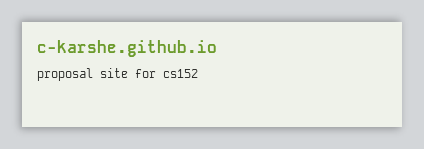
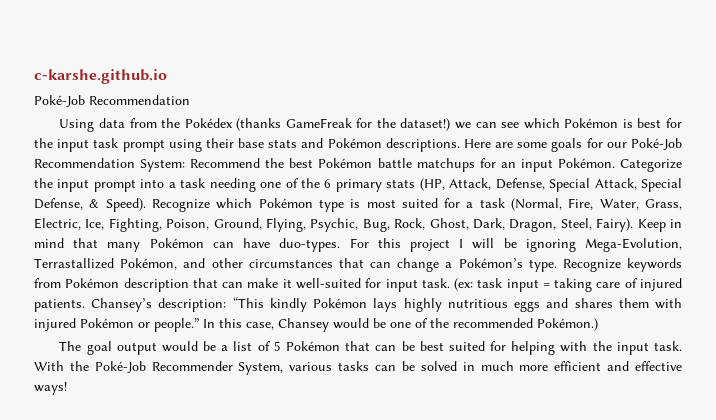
  c-karshe.github.io
- proposal site for cs152
+ Poké-Job Recommendation
+ Using data from the Pokédex (thanks GameFreak for the dataset!) we can see which Pokémon is best for the input task prompt using their base stats and Pokémon descriptions. Here are some goals for our Poké-Job Recommendation System: Recommend the best Pokémon battle matchups for an input Pokémon. Categorize the input prompt into a task needing one of the 6 primary stats (HP, Attack, Defense, Special Attack, Special Defense, & Speed). Recognize which Pokémon type is most suited for a task (Normal, Fire, Water, Grass, Electric, Ice, Fighting, Poison, Ground, Flying, Psychic, Bug, Rock, Ghost, Dark, Dragon, Steel, Fairy). Keep in mind that many Pokémon can have duo-types. For this project I will be ignoring Mega-Evolution, Terrastallized Pokémon, and other circumstances that can change a Pokémon’s type. Recognize keywords from Pokémon description that can make it well-suited for input task. (ex: task input = taking care of injured patients. Chansey’s description: “This kindly Pokémon lays highly nutritious eggs and shares them with injured Pokémon or people.” In this case, Chansey would be one of the recommended Pokémon.)
+ The goal output would be a list of 5 Pokémon that can be best suited for helping with the input task. With the Poké-Job Recommender System, various tasks can be solved in much more efficient and effective ways!

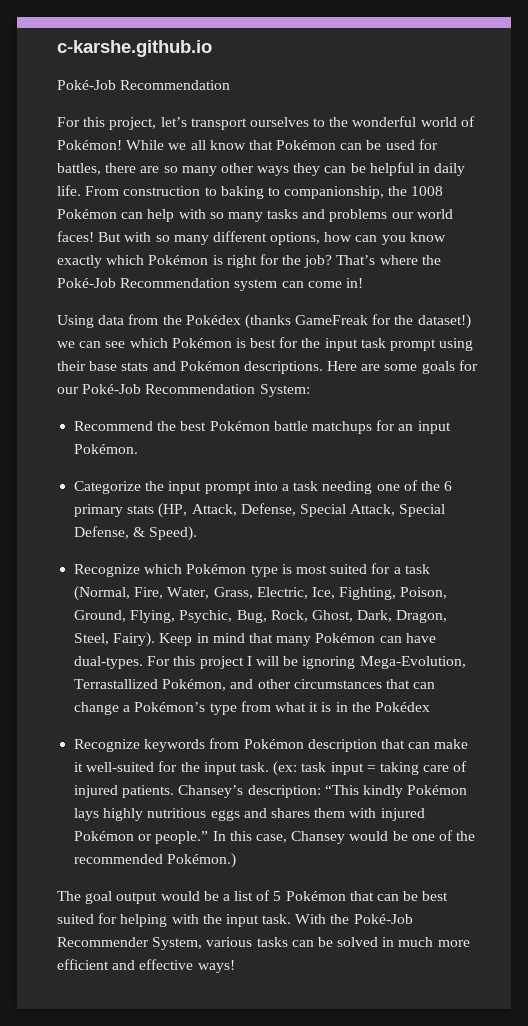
+ For this project, let’s transport ourselves to the wonderful world of Pokémon! While we all know that Pokémon can be used for battles, there are so many other ways they can be helpful in daily life. From construction to baking to companionship, the 1008 Pokémon can help with so many tasks and problems our world faces! But with so many different options, how can you know exactly which Pokémon is right for the job? That’s where the Poké-Job Recommendation system can come in!
- Here are some goals for our Poké-Job Recommendation System: Recommend the best Pokémon battle matchups for an input Pokémon. Categorize the input prompt into a task needing one of the 6 primary stats (HP, Attack, Defense, Special Attack, Special Defense, & Speed). Recognize which Pokémon type is most suited for a task (Normal, Fire, Water, Grass, Electric, Ice, Fighting, Poison, Ground, Flying, Psychic, Bug, Rock, Ghost, Dark, Dragon, Steel, Fairy).
+ Here are some goals for our Poké-Job Recommendation System:
+ Recommend the best Pokémon battle matchups for an input Pokémon.
+ Categorize the input prompt into a task needing one of the 6 primary stats (HP, Attack, Defense, Special Attack, Special Defense, & Speed).
+ Recognize which Pokémon type is most suited for a task (Normal, Fire, Water, Grass, Electric, Ice, Fighting, Poison, Ground, Flying, Psychic, Bug, Rock, Ghost, Dark, Dragon, Steel, Fairy).
- Keep in mind that many Pokémon can have duo-types.
+ Keep in mind that many Pokémon can have dual-types.
- For this project I will be ignoring Mega-Evolution, Terrastallized Pokémon, and other circumstances that can change a Pokémon’s type. Recognize keywords from Pokémon description that can make it well-suited for input task.
+ For this project I will be ignoring Mega-Evolution, Terrastallized Pokémon, and other circumstances that can change a Pokémon’s type from what it is in the Pokédex
+ Recognize keywords from Pokémon description that can make it well-suited for the input task.

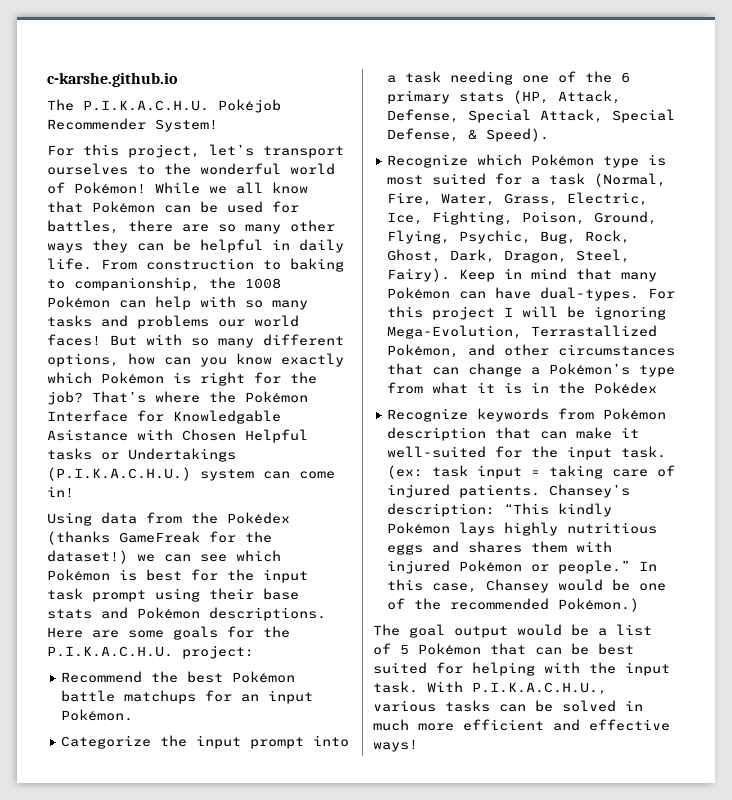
  c-karshe.github.io
- Poké-Job Recommendation
+ The P.I.K.A.C.H.U. Pokéjob Recommender System!
- That’s where the Poké-Job Recommendation system can come in!
+ That’s where the Pokémon Interface for Knowledgable Asistance with Chosen Helpful tasks or Undertakings (P.I.K.A.C.H.U.) system can come in!
- Here are some goals for our Poké-Job Recommendation System:
+ Here are some goals for the P.I.K.A.C.H.U. project:
- With the Poké-Job Recommender System, various tasks can be solved in much more efficient and effective ways!
+ With P.I.K.A.C.H.U., various tasks can be solved in much more efficient and effective ways!

